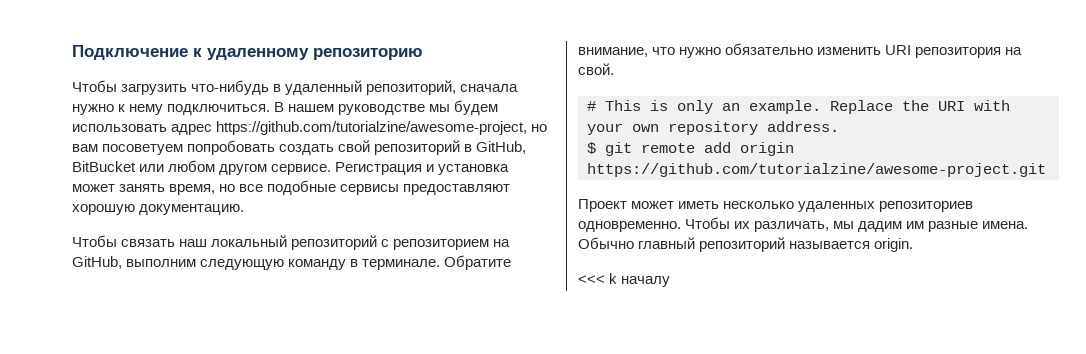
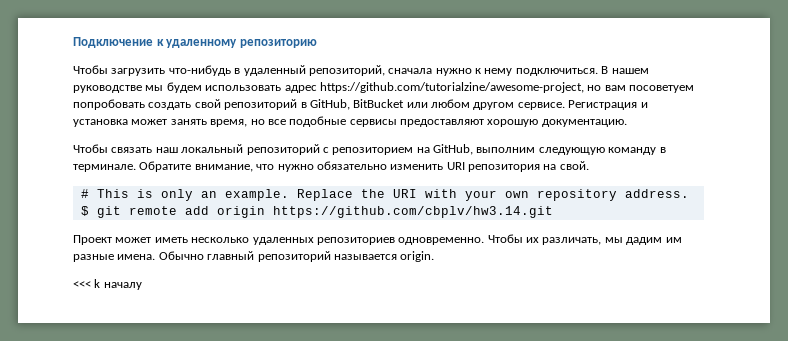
- $ git remote add origin https://github.com/tutorialzine/awesome-project.git
+ $ git remote add origin https://github.com/cbplv/hw3.14.git

